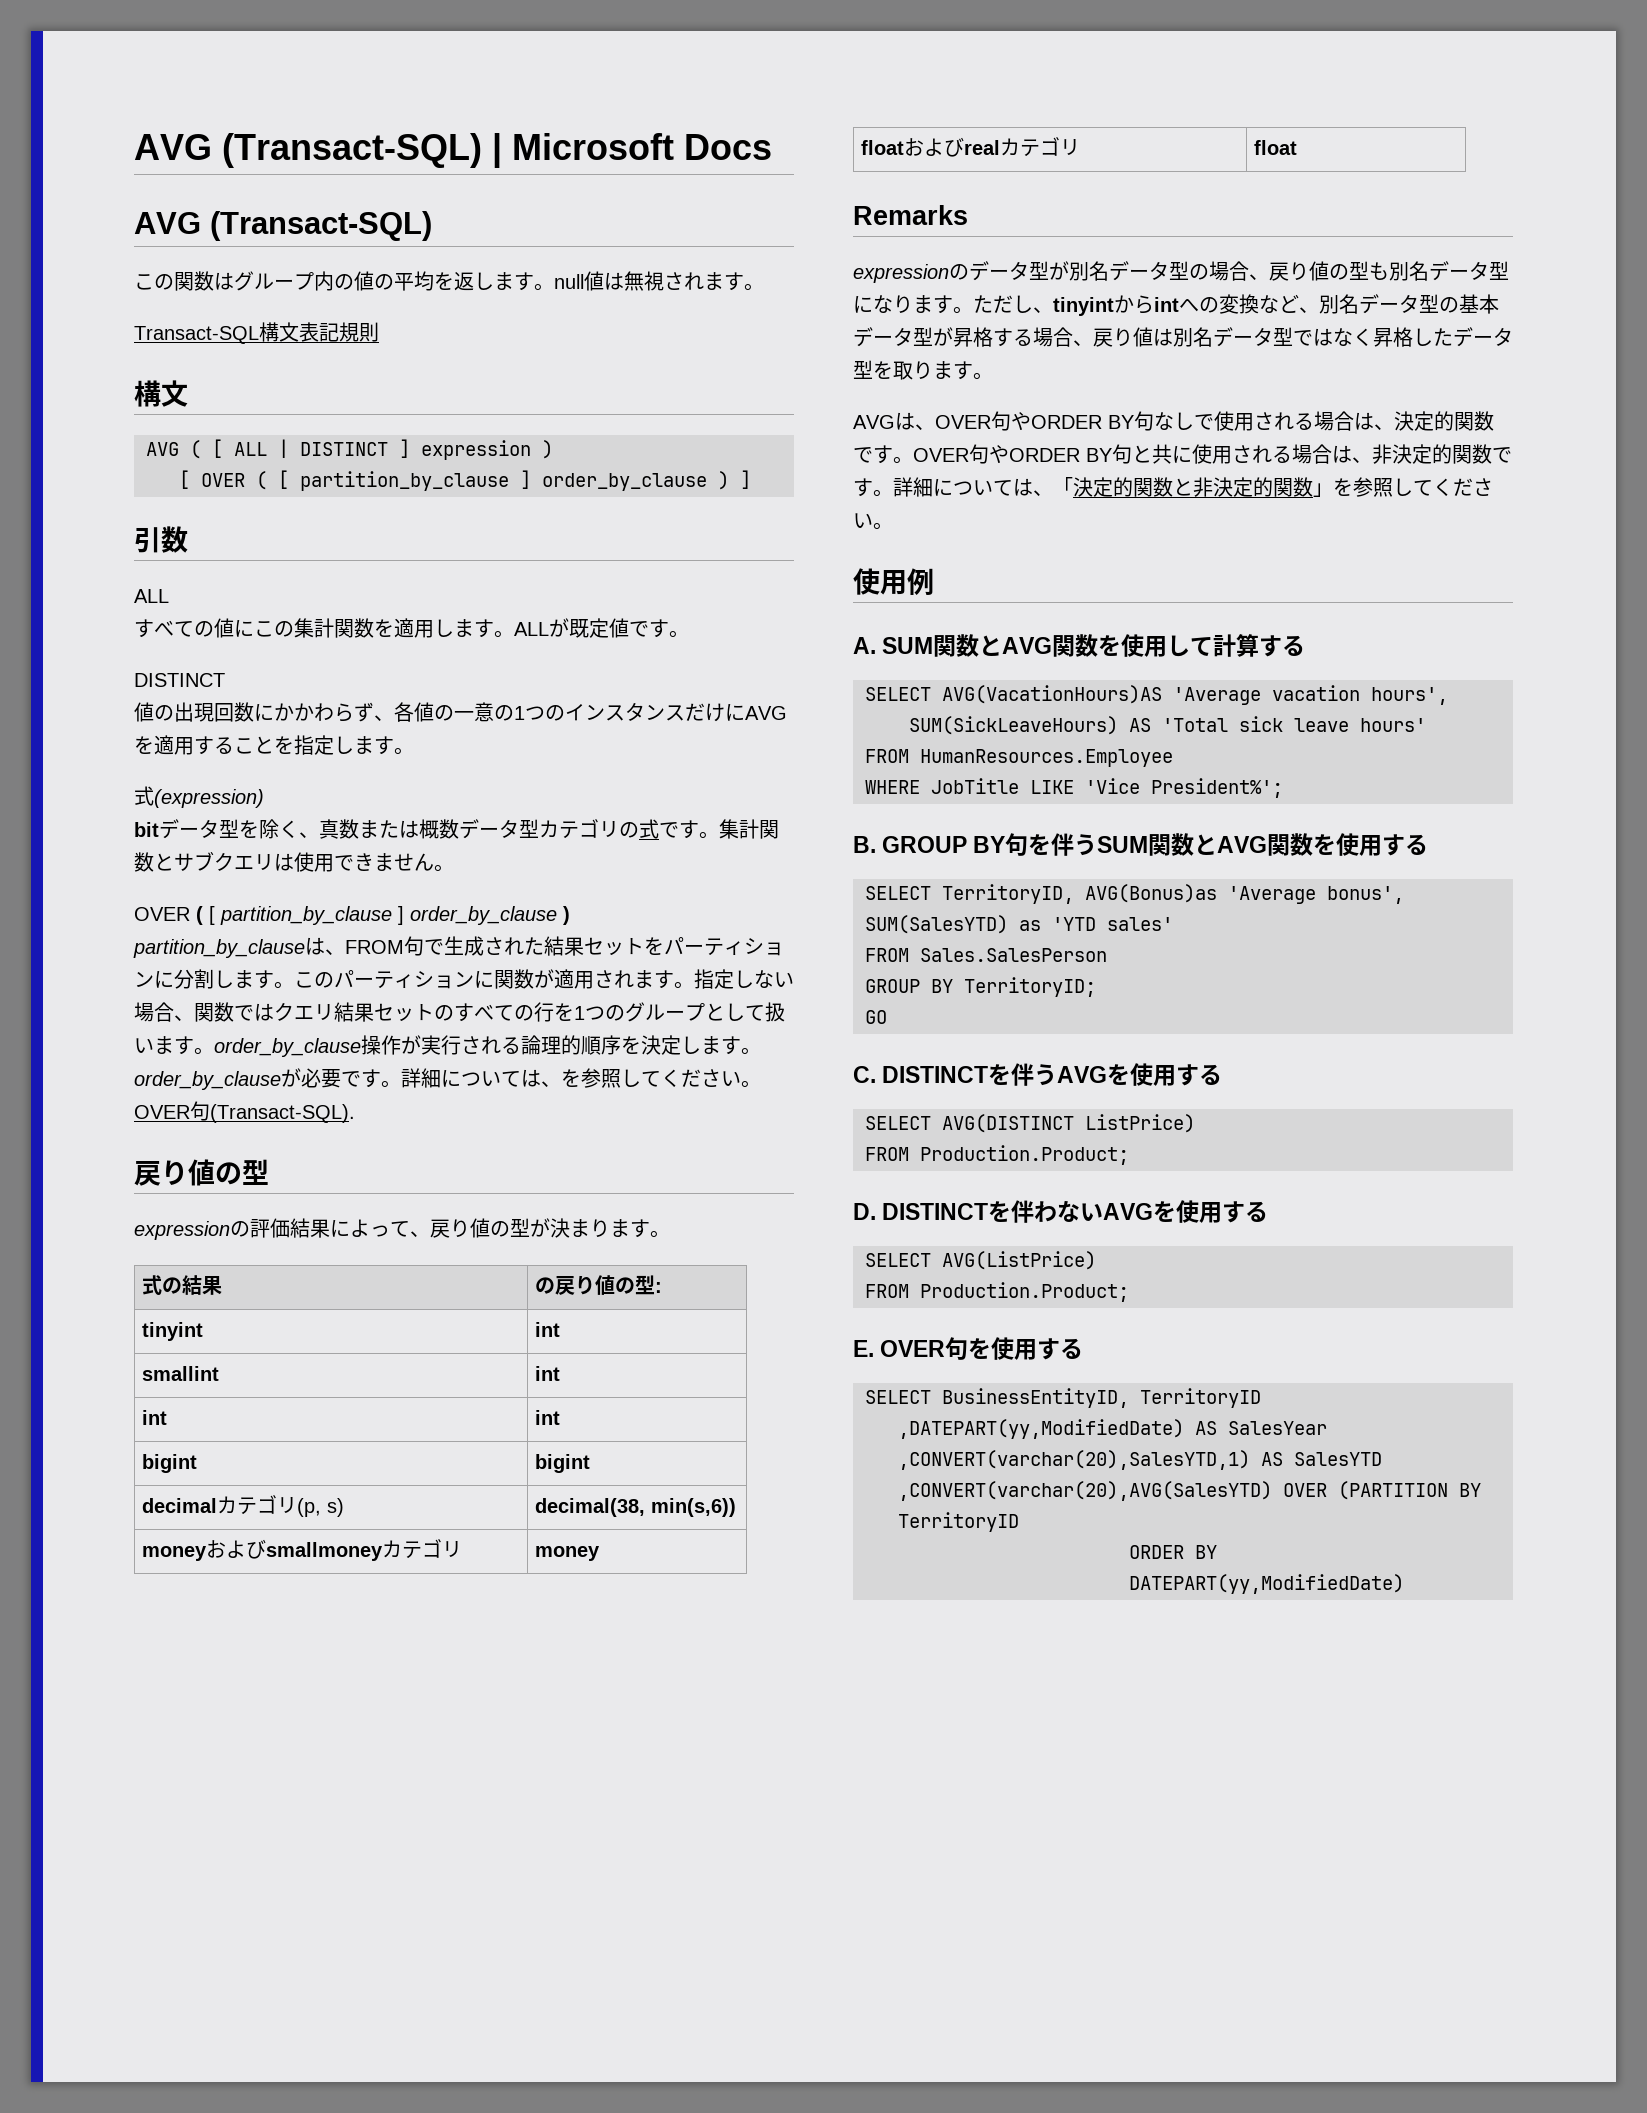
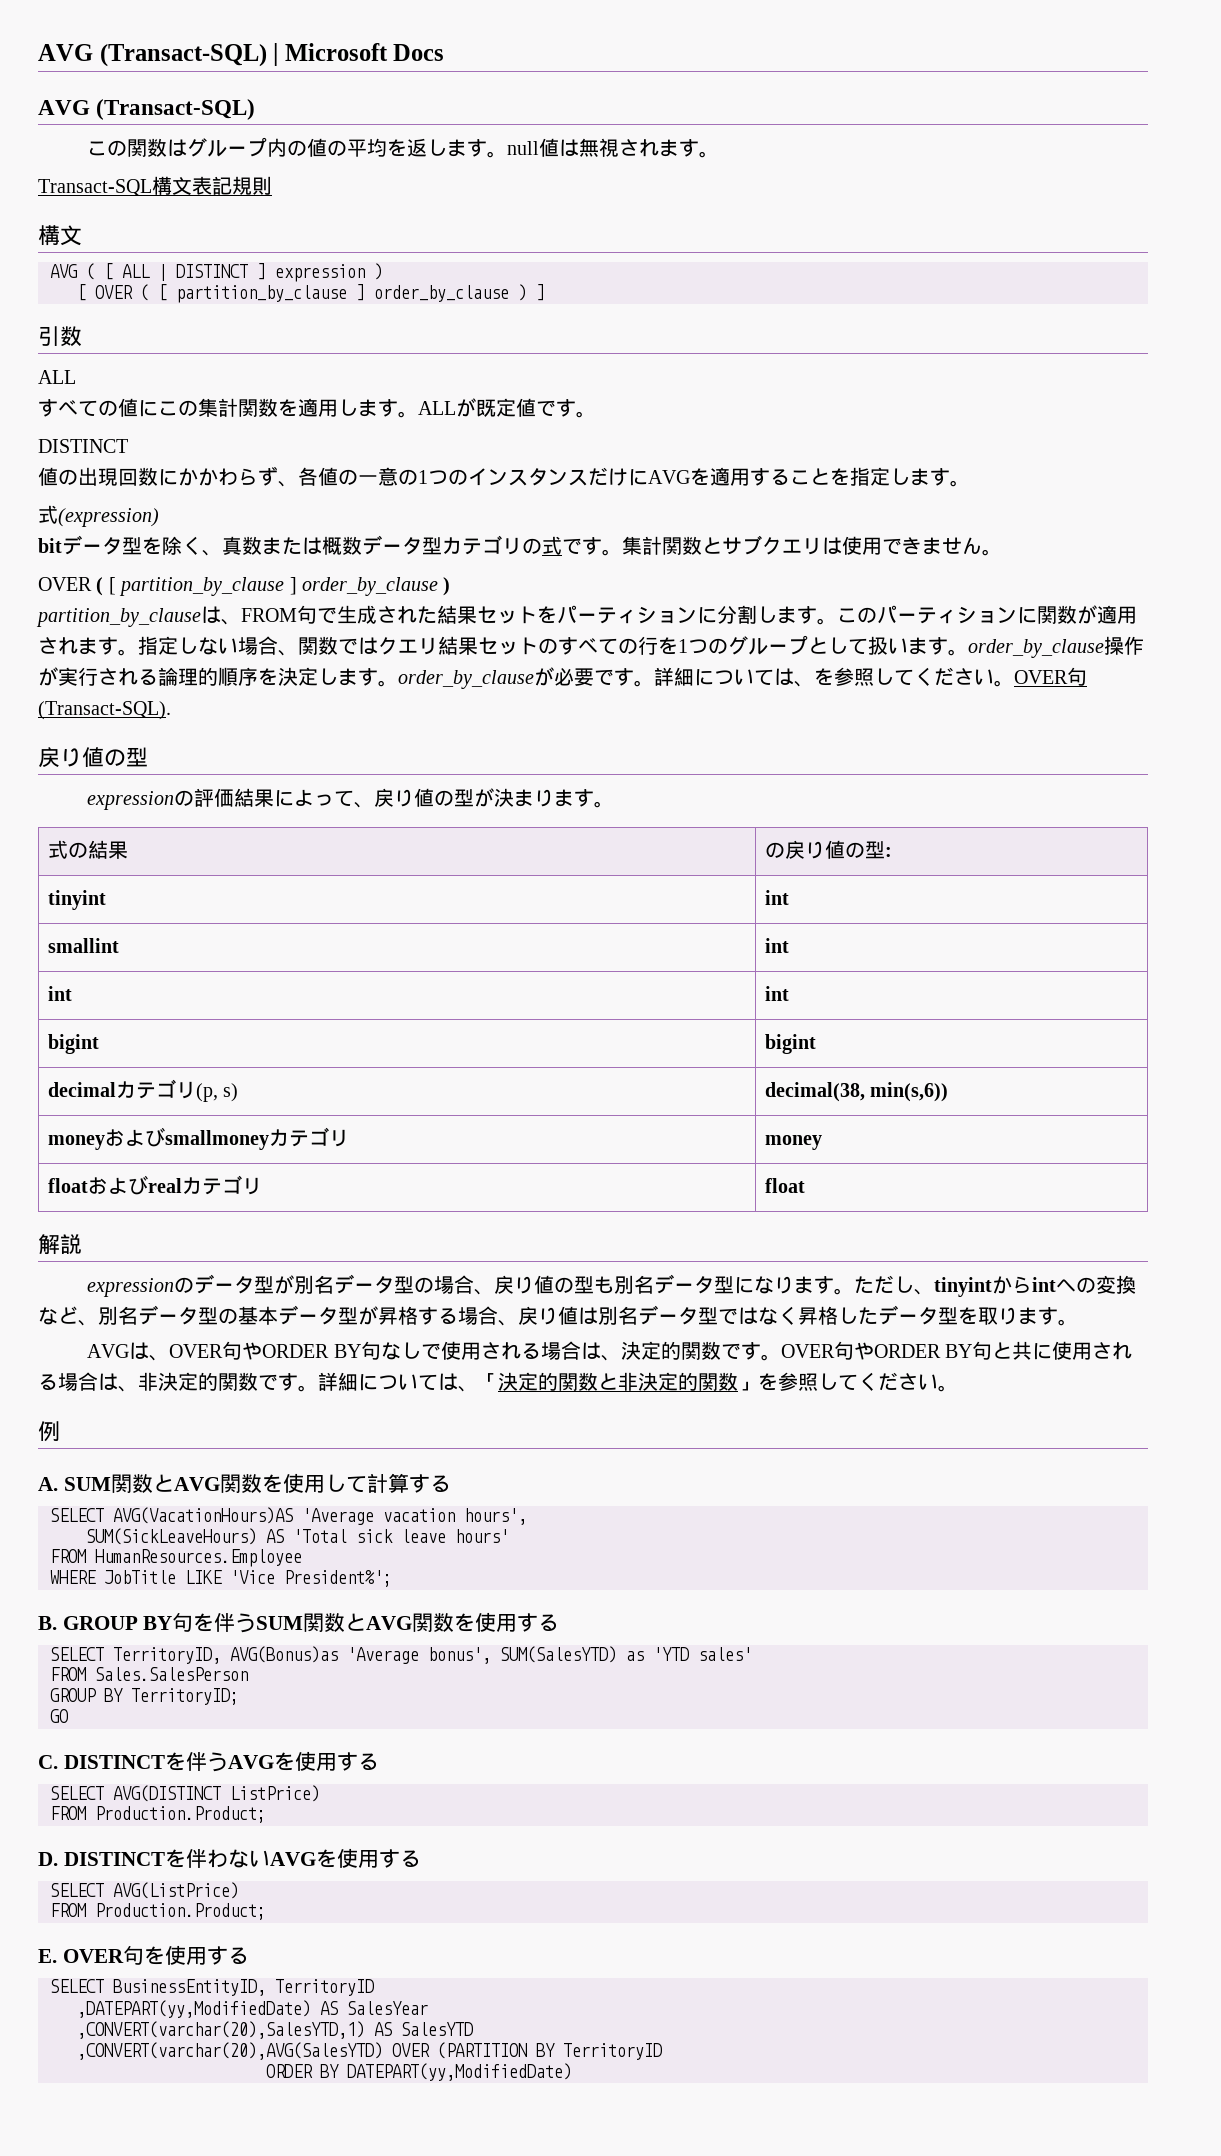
- Remarks
+ 解説
- 使用例
+ 例

